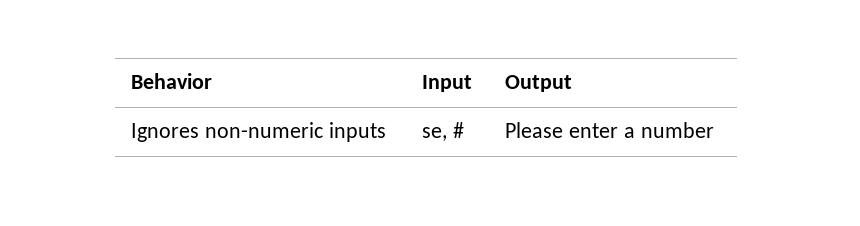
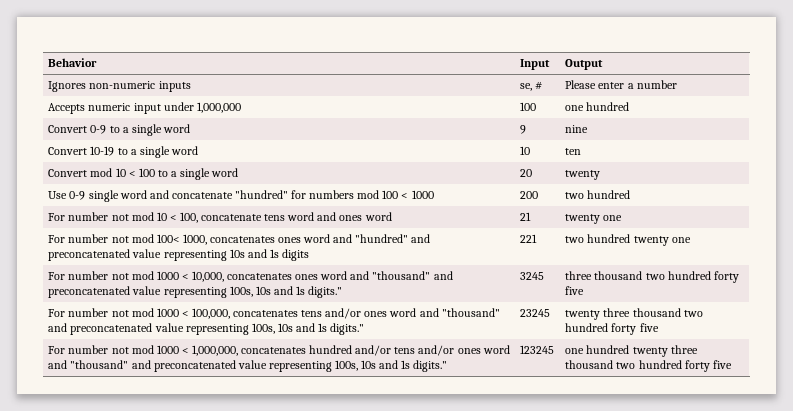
+ Accepts numeric input under 1,000,000 | 100 | one hundred
+ Convert 0-9 to a single word | 9 | nine
+ Convert 10-19 to a single word | 10 | ten
+ Convert mod 10 < 100 to a single word | 20 | twenty
+ Use 0-9 single word and concatenate "hundred" for numbers mod 100 < 1000 | 200 | two hundred
+ For number not mod 10 < 100, concatenate tens word and ones word | 21 | twenty one
+ For number not mod 100< 1000, concatenates ones word and "hundred" and preconcatenated value representing 10s and 1s digits | 221 | two hundred twenty one
+ For number not mod 1000 < 10,000, concatenates ones word and "thousand" and preconcatenated value representing 100s, 10s and 1s digits." | 3245 | three thousand two hundred forty five
+ For number not mod 1000 < 100,000, concatenates tens and/or ones word and "thousand" and preconcatenated value representing 100s, 10s and 1s digits." | 23245 | twenty three thousand two hundred forty five
+ For number not mod 1000 < 1,000,000, concatenates hundred and/or tens and/or ones word and "thousand" and preconcatenated value representing 100s, 10s and 1s digits." | 123245 | one hundred twenty three thousand two hundred forty five

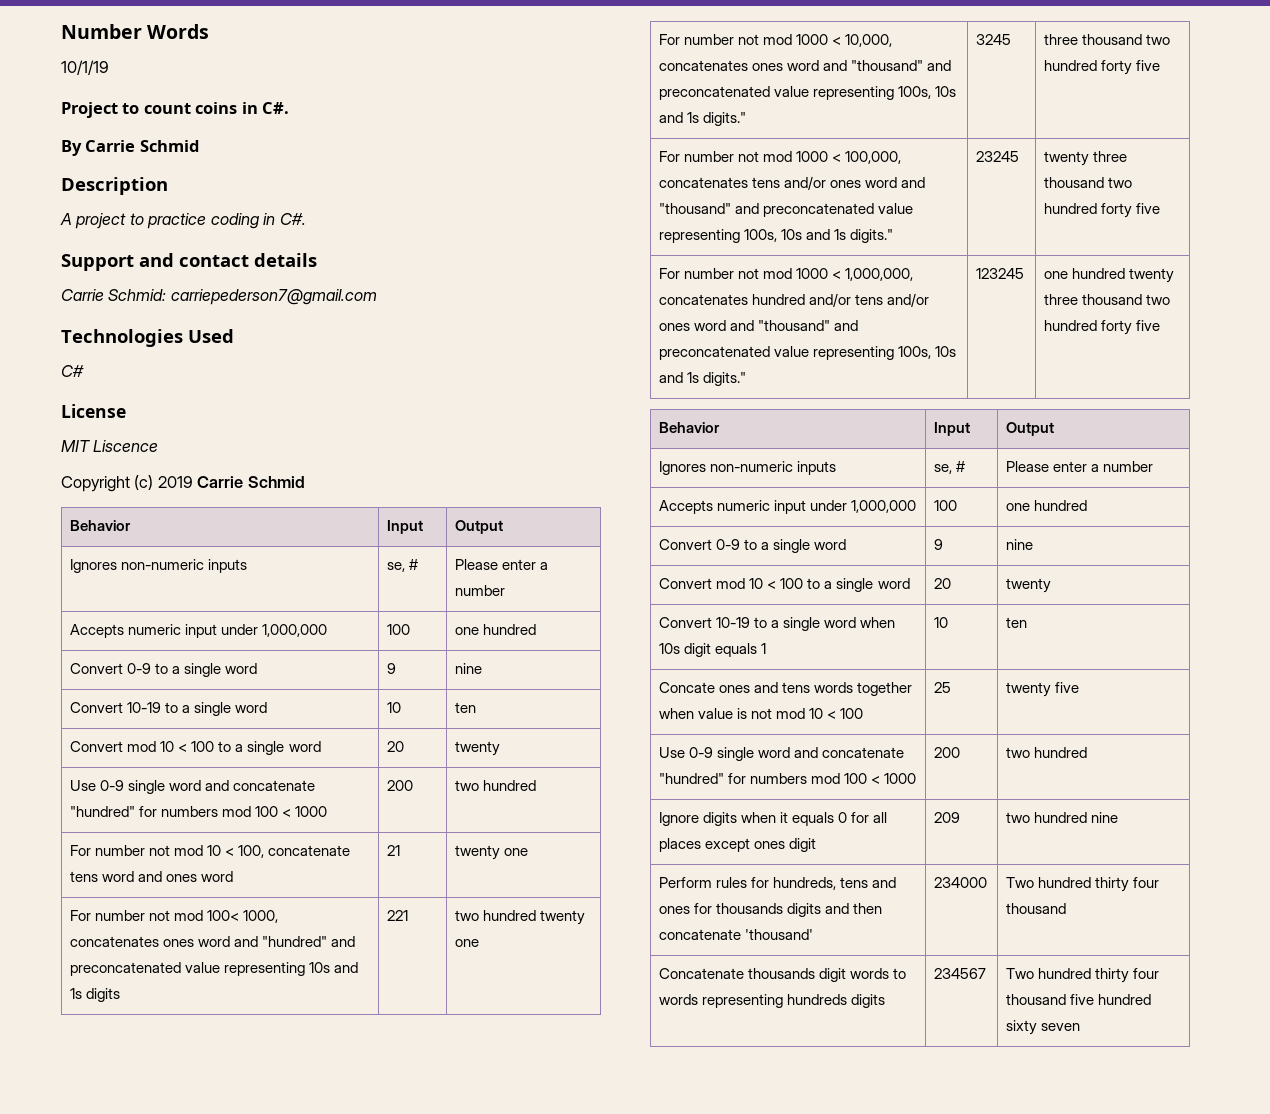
+ Number Words
+ 10/1/19
+ Project to count coins in C#.
+ By Carrie Schmid
+ Description
+ A project to practice coding in C#.
+ Support and contact details
+ Carrie Schmid: carriepederson7@gmail.com
+ Technologies Used
+ C#
+ License
+ MIT Liscence
+ Copyright (c) 2019 Carrie Schmid
  For number not mod 1000 < 1,000,000, concatenates hundred and/or tens and/or ones word and "thousand" and preconcatenated value representing 100s, 10s and 1s digits." | 123245 | one hundred twenty three thousand two hundred forty five
+ Behavior | Input | Output
+ Ignores non-numeric inputs | se, # | Please enter a number
+ Accepts numeric input under 1,000,000 | 100 | one hundred
+ Convert 0-9 to a single word | 9 | nine
+ Convert mod 10 < 100 to a single word | 20 | twenty
+ Convert 10-19 to a single word when 10s digit equals 1 | 10 | ten
+ Concate ones and tens words together when value is not mod 10 < 100 | 25 | twenty five
+ Use 0-9 single word and concatenate "hundred" for numbers mod 100 < 1000 | 200 | two hundred
+ Ignore digits when it equals 0 for all places except ones digit | 209 | two hundred nine
+ Perform rules for hundreds, tens and ones for thousands digits and then concatenate 'thousand' | 234000 | Two hundred thirty four thousand
+ Concatenate thousands digit words to words representing hundreds digits | 234567 | Two hundred thirty four thousand five hundred sixty seven

